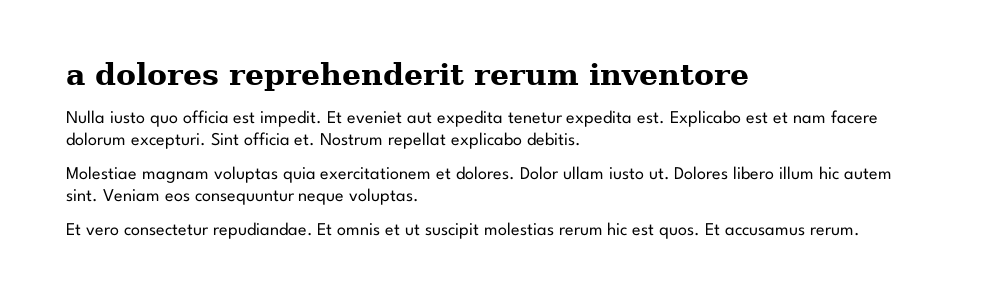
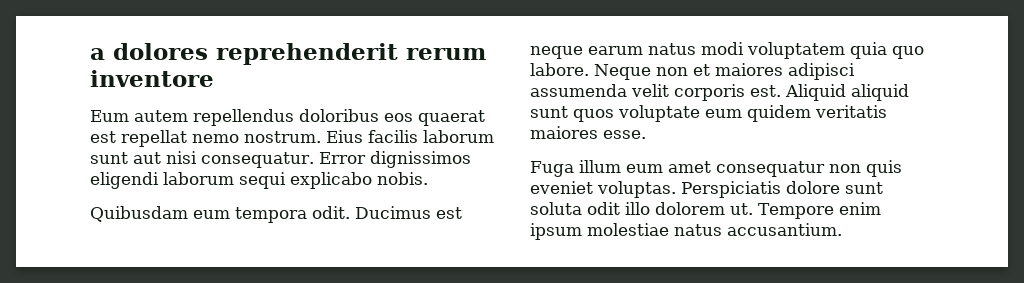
- Nulla iusto quo officia est impedit. Et eveniet aut expedita tenetur expedita est. Explicabo est et nam facere dolorum excepturi. Sint officia et. Nostrum repellat explicabo debitis.
- Molestiae magnam voluptas quia exercitationem et dolores. Dolor ullam iusto ut. Dolores libero illum hic autem sint. Veniam eos consequuntur neque voluptas.
- Et vero consectetur repudiandae. Et omnis et ut suscipit molestias rerum hic est quos. Et accusamus rerum.
+ Eum autem repellendus doloribus eos quaerat est repellat nemo nostrum. Eius facilis laborum sunt aut nisi consequatur. Error dignissimos eligendi laborum sequi explicabo nobis.
+ Quibusdam eum tempora odit. Ducimus est neque earum natus modi voluptatem quia quo labore. Neque non et maiores adipisci assumenda velit corporis est. Aliquid aliquid sunt quos voluptate eum quidem veritatis maiores esse.
+ Fuga illum eum amet consequatur non quis eveniet voluptas. Perspiciatis dolore sunt soluta odit illo dolorem ut. Tempore enim ipsum molestiae natus accusantium.

